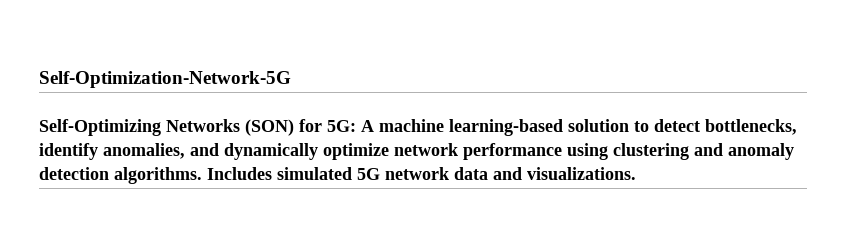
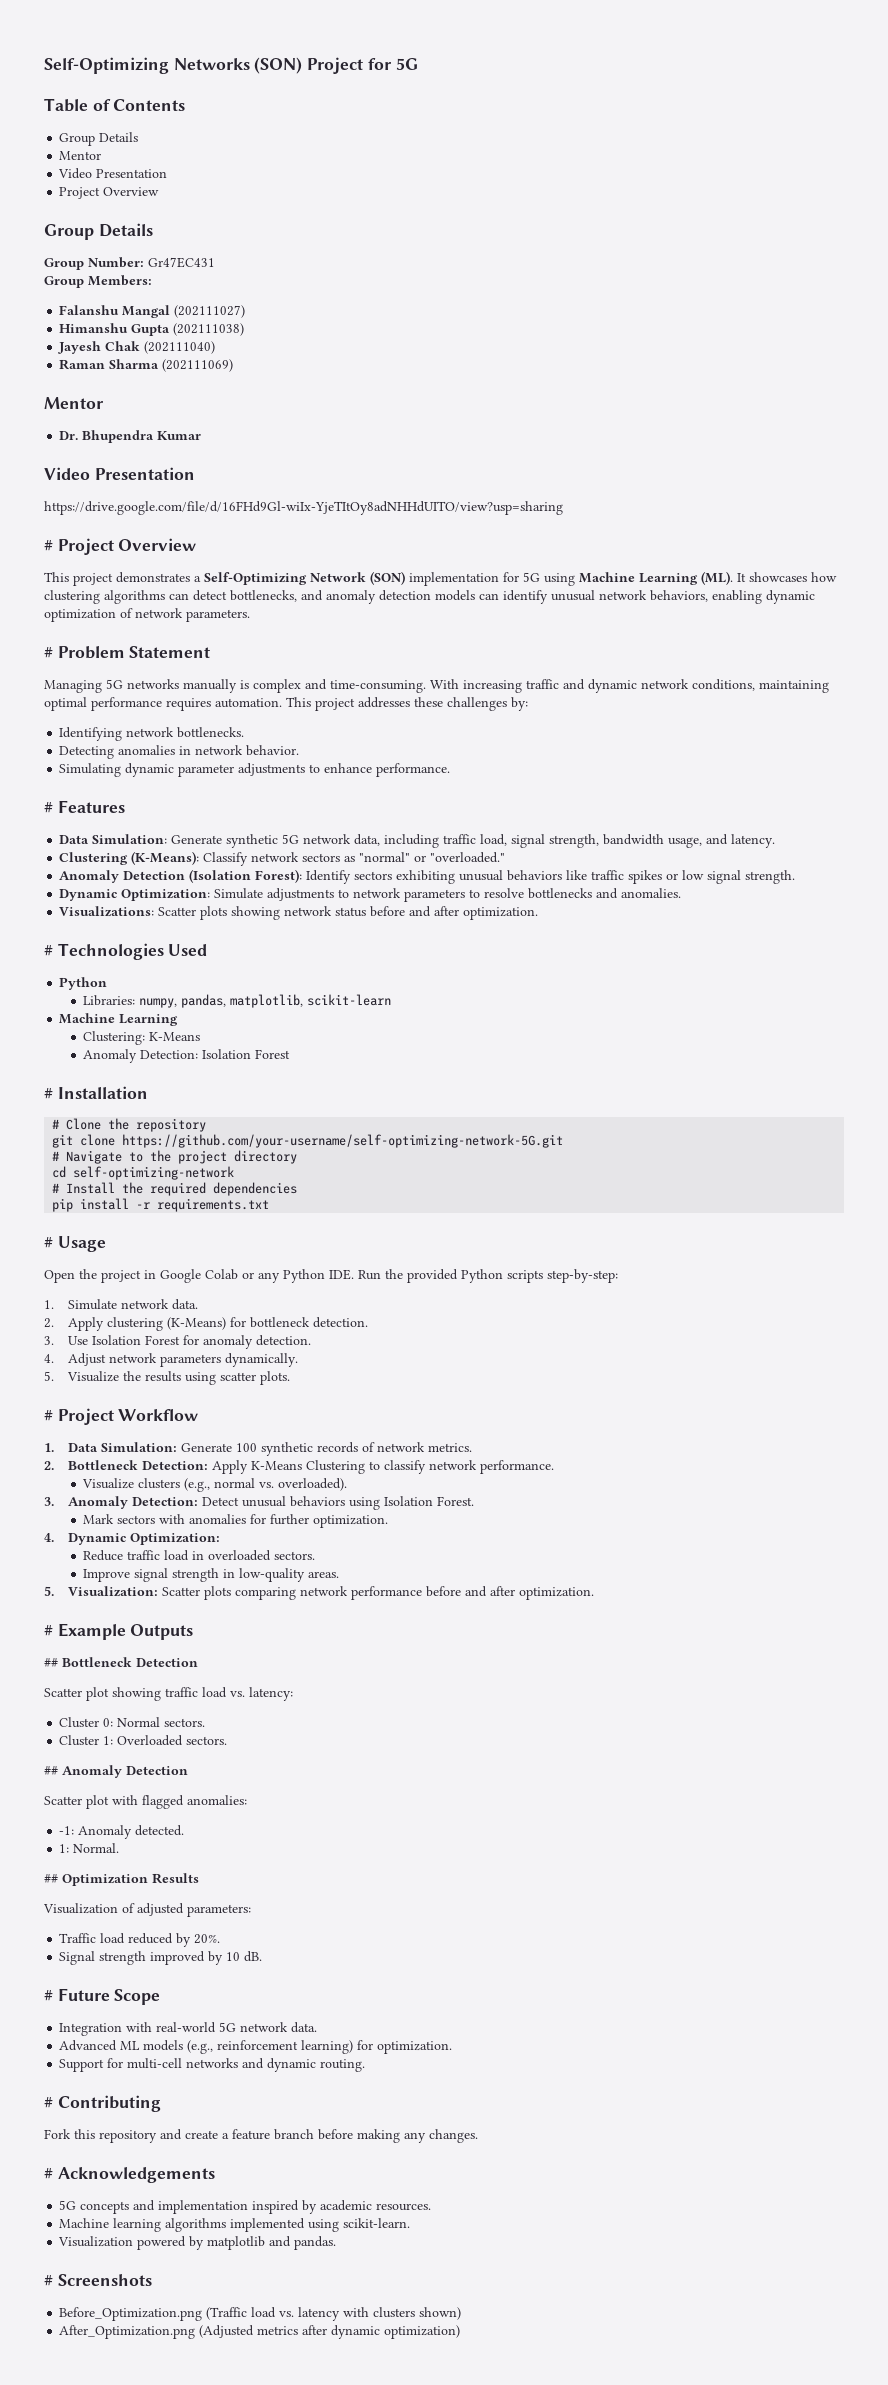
- Self-Optimization-Network-5G
- Self-Optimizing Networks (SON) for 5G: A machine learning-based solution to detect bottlenecks, identify anomalies, and dynamically optimize network performance using clustering and anomaly detection algorithms. Includes simulated 5G network data and visualizations.
+ Self-Optimizing Networks (SON) Project for 5G
+ Table of Contents
+ Group Details
+ Mentor
+ Video Presentation
+ Project Overview
+ Group Details
+ Group Number: Gr47EC431
+ Group Members:
+ Falanshu Mangal (202111027)
+ Himanshu Gupta (202111038)
+ Jayesh Chak (202111040)
+ Raman Sharma (202111069)
+ Mentor
+ Dr. Bhupendra Kumar
+ Video Presentation
+ https://drive.google.com/file/d/16FHd9Gl-wiIx-YjeTItOy8adNHHdUITO/view?usp=sharing
+ # Project Overview
+ This project demonstrates a Self-Optimizing Network (SON) implementation for 5G using Machine Learning (ML). It showcases how clustering algorithms can detect bottlenecks, and anomaly detection models can identify unusual network behaviors, enabling dynamic optimization of network parameters.
+ # Problem Statement
+ Managing 5G networks manually is complex and time-consuming. With increasing traffic and dynamic network conditions, maintaining optimal performance requires automation. This project addresses these challenges by:
+ Identifying network bottlenecks.
+ Detecting anomalies in network behavior.
+ Simulating dynamic parameter adjustments to enhance performance.
+ # Features
+ Data Simulation: Generate synthetic 5G network data, including traffic load, signal strength, bandwidth usage, and latency.
+ Clustering (K-Means): Classify network sectors as "normal" or "overloaded."
+ Anomaly Detection (Isolation Forest): Identify sectors exhibiting unusual behaviors like traffic spikes or low signal strength.
+ Dynamic Optimization: Simulate adjustments to network parameters to resolve bottlenecks and anomalies.
+ Visualizations: Scatter plots showing network status before and after optimization.
+ # Technologies Used
+ Python
+ Libraries: numpy, pandas, matplotlib, scikit-learn
+ Machine Learning
+ Clustering: K-Means
+ Anomaly Detection: Isolation Forest
+ # Installation
+ # Clone the repository
+ git clone https://github.com/your-username/self-optimizing-network-5G.git
+ # Navigate to the project directory
+ cd self-optimizing-network
+ # Install the required dependencies
+ pip install -r requirements.txt
+ # Usage
+ Open the project in Google Colab or any Python IDE. Run the provided Python scripts step-by-step:
+ 1. Simulate network data.
+ 2. Apply clustering (K-Means) for bottleneck detection.
+ 3. Use Isolation Forest for anomaly detection.
+ 4. Adjust network parameters dynamically.
+ 5. Visualize the results using scatter plots.
+ # Project Workflow
+ 1. Data Simulation: Generate 100 synthetic records of network metrics.
+ 2. Bottleneck Detection: Apply K-Means Clustering to classify network performance.
+ Visualize clusters (e.g., normal vs. overloaded).
+ 3. Anomaly Detection: Detect unusual behaviors using Isolation Forest.
+ Mark sectors with anomalies for further optimization.
+ 4. Dynamic Optimization:
+ Reduce traffic load in overloaded sectors.
+ Improve signal strength in low-quality areas.
+ 5. Visualization: Scatter plots comparing network performance before and after optimization.
+ # Example Outputs
+ ## Bottleneck Detection
+ Scatter plot showing traffic load vs. latency:
+ Cluster 0: Normal sectors.
+ Cluster 1: Overloaded sectors.
+ ## Anomaly Detection
+ Scatter plot with flagged anomalies:
+ -1: Anomaly detected.
+ 1: Normal.
+ ## Optimization Results
+ Visualization of adjusted parameters:
+ Traffic load reduced by 20%.
+ Signal strength improved by 10 dB.
+ # Future Scope
+ Integration with real-world 5G network data.
+ Advanced ML models (e.g., reinforcement learning) for optimization.
+ Support for multi-cell networks and dynamic routing.
+ # Contributing
+ Fork this repository and create a feature branch before making any changes.
+ # Acknowledgements
+ 5G concepts and implementation inspired by academic resources.
+ Machine learning algorithms implemented using scikit-learn.
+ Visualization powered by matplotlib and pandas.
+ # Screenshots
+ Before_Optimization.png (Traffic load vs. latency with clusters shown)
+ After_Optimization.png (Adjusted metrics after dynamic optimization)

